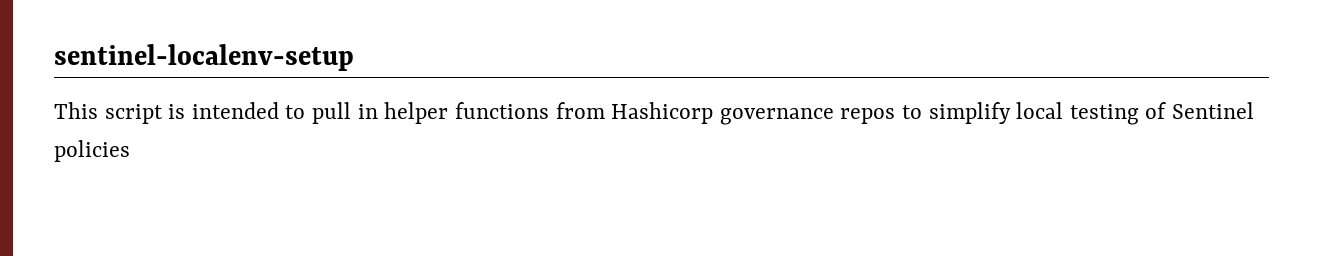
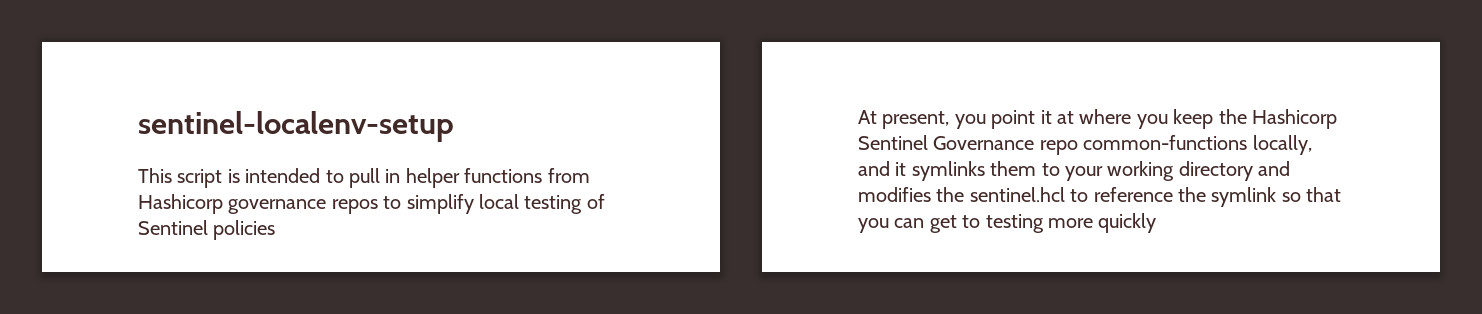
+ At present, you point it at where you keep the Hashicorp Sentinel Governance repo common-functions locally, and it symlinks them to your working directory and modifies the sentinel.hcl to reference the symlink so that you can get to testing more quickly

